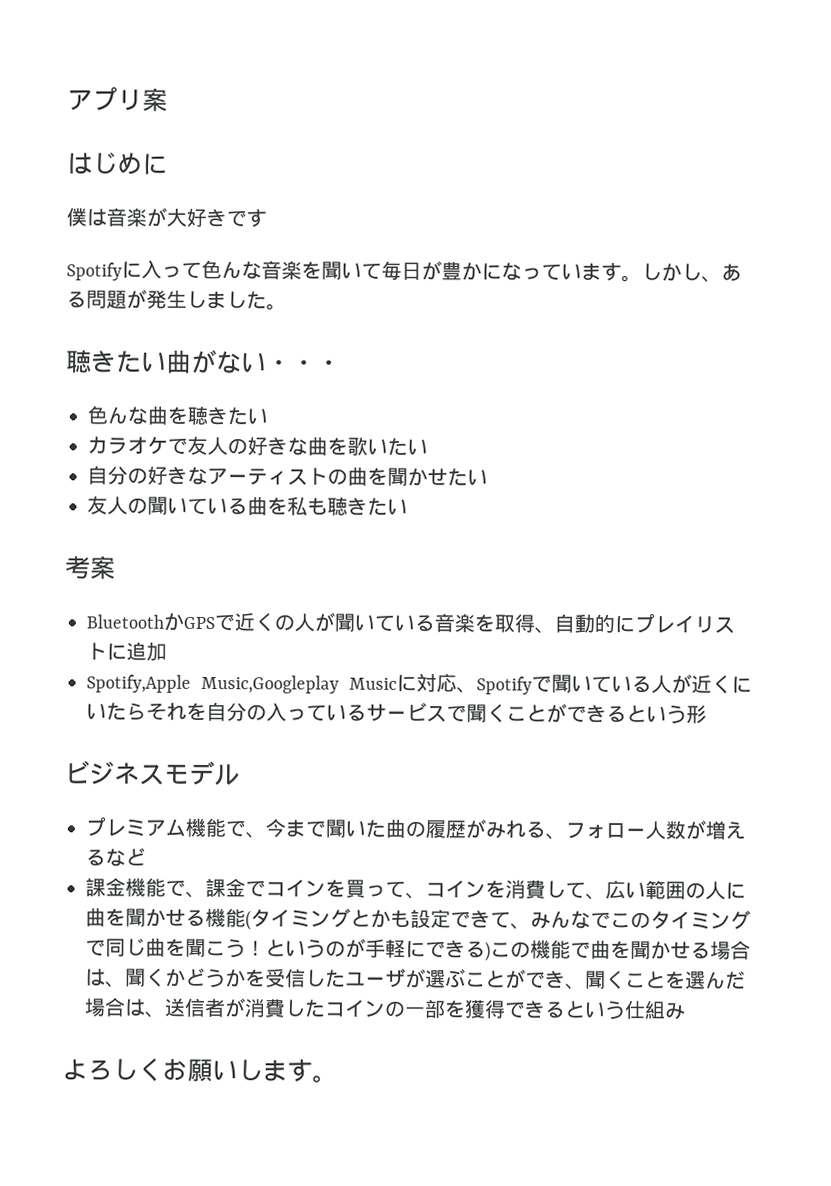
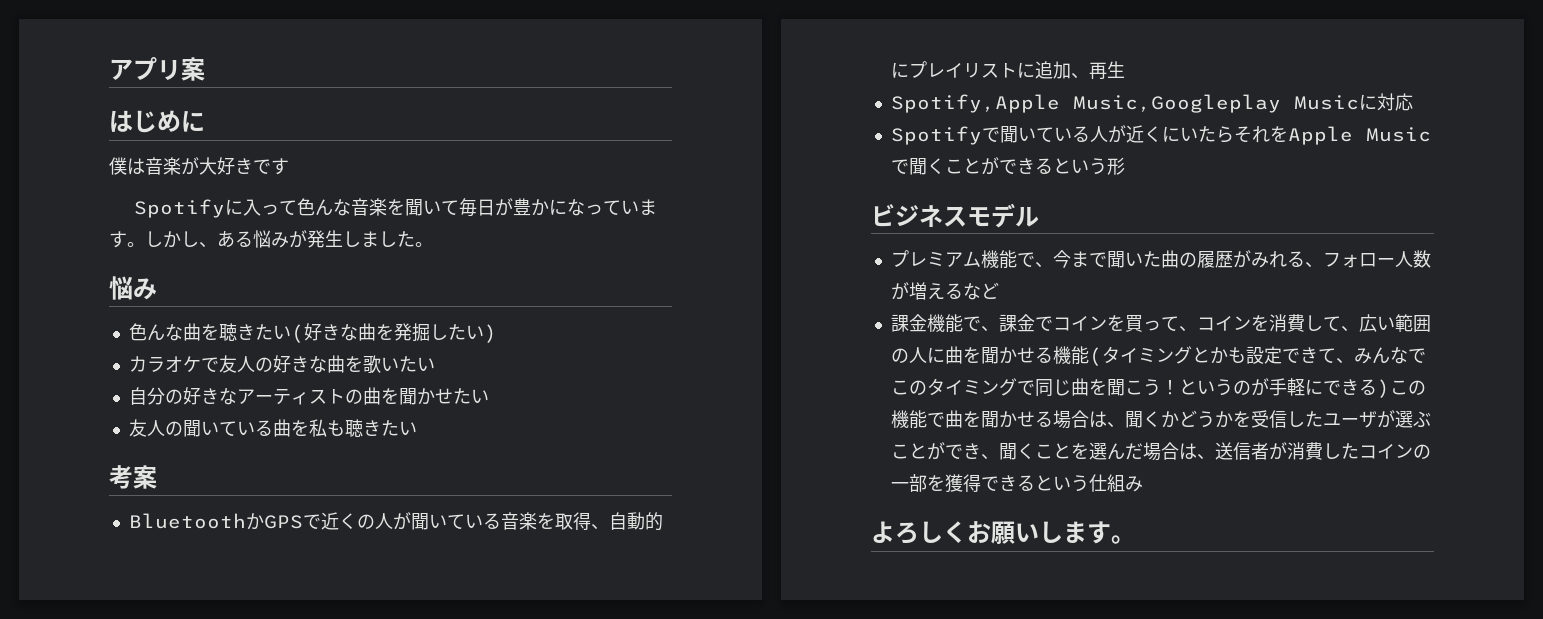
- しかし、ある問題が発生しました。
- 聴きたい曲がない・・・
+ しかし、ある悩みが発生しました。
+ 悩み
- 色んな曲を聴きたい
+ 色んな曲を聴きたい(好きな曲を発掘したい)
- BluetoothかGPSで近くの人が聞いている音楽を取得、自動的にプレイリストに追加
+ BluetoothかGPSで近くの人が聞いている音楽を取得、自動的にプレイリストに追加、再生
- Spotify,Apple Music,Googleplay Musicに対応、Spotifyで聞いている人が近くにいたらそれを自分の入っているサービスで聞くことができるという形
+ Spotify,Apple Music,Googleplay Musicに対応
+ Spotifyで聞いている人が近くにいたらそれをApple Musicで聞くことができるという形

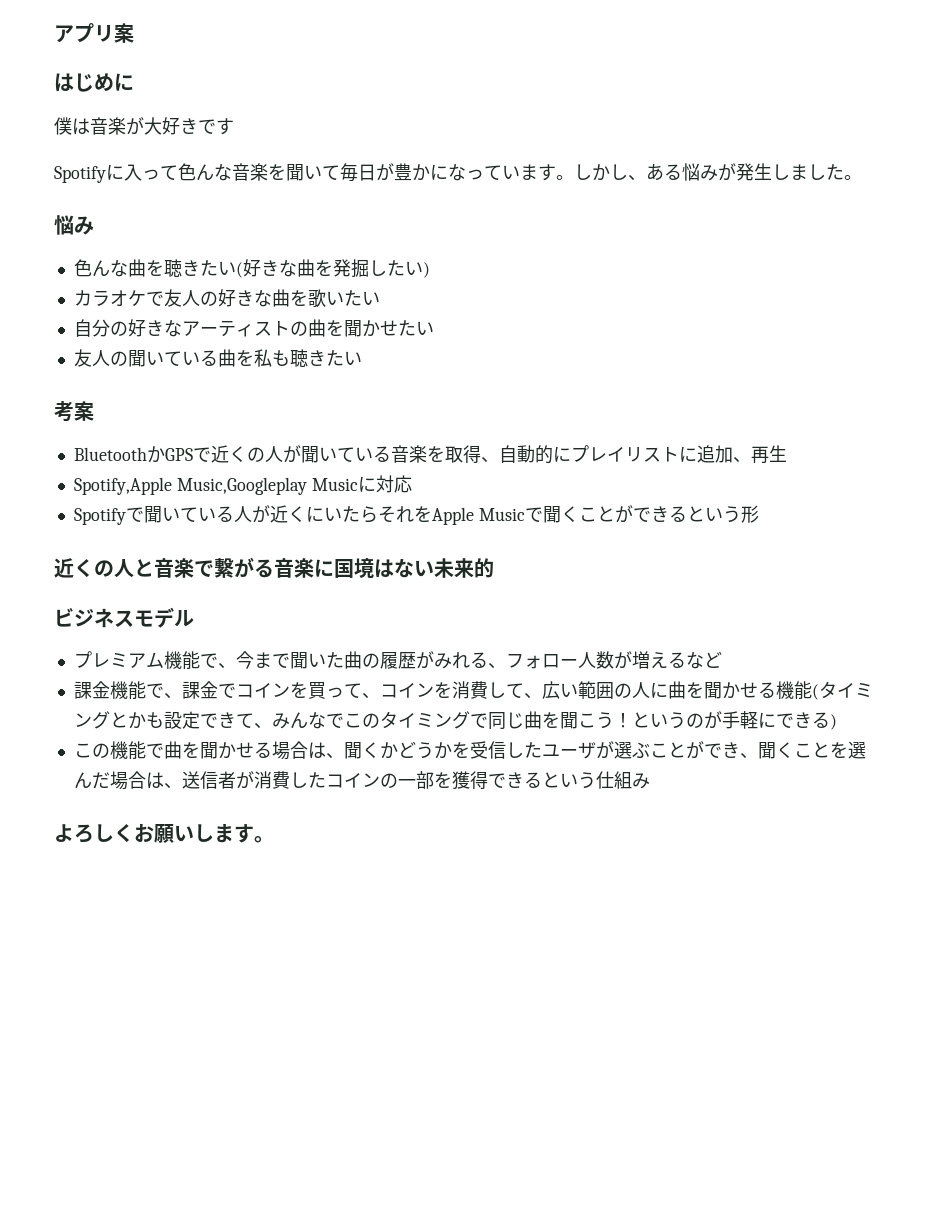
+ 近くの人と音楽で繋がる音楽に国境はない未来的
- というのが手軽にできる)この機能で曲を聞かせる場合は、聞くかどうかを受信したユーザが選ぶことができ、聞くことを選んだ場合は、送信者が消費したコインの一部を獲得できるという仕組み
+ というのが手軽にできる)
+ この機能で曲を聞かせる場合は、聞くかどうかを受信したユーザが選ぶことができ、聞くことを選んだ場合は、送信者が消費したコインの一部を獲得できるという仕組み

